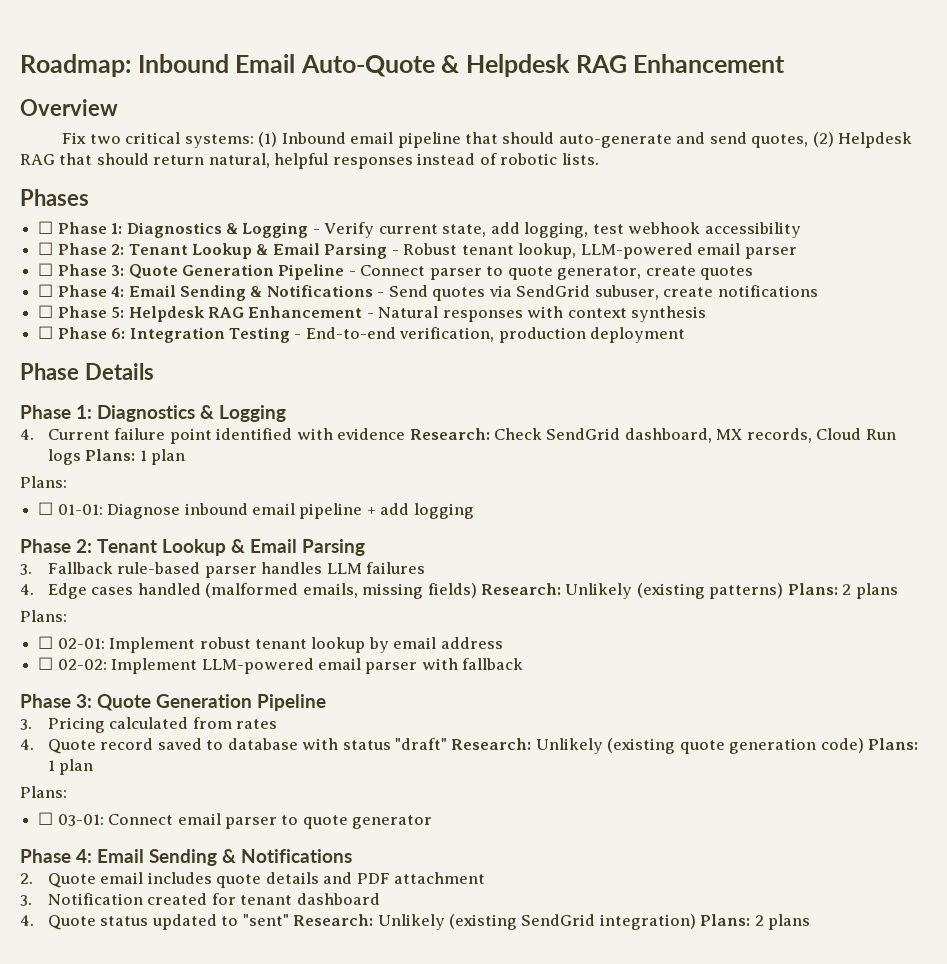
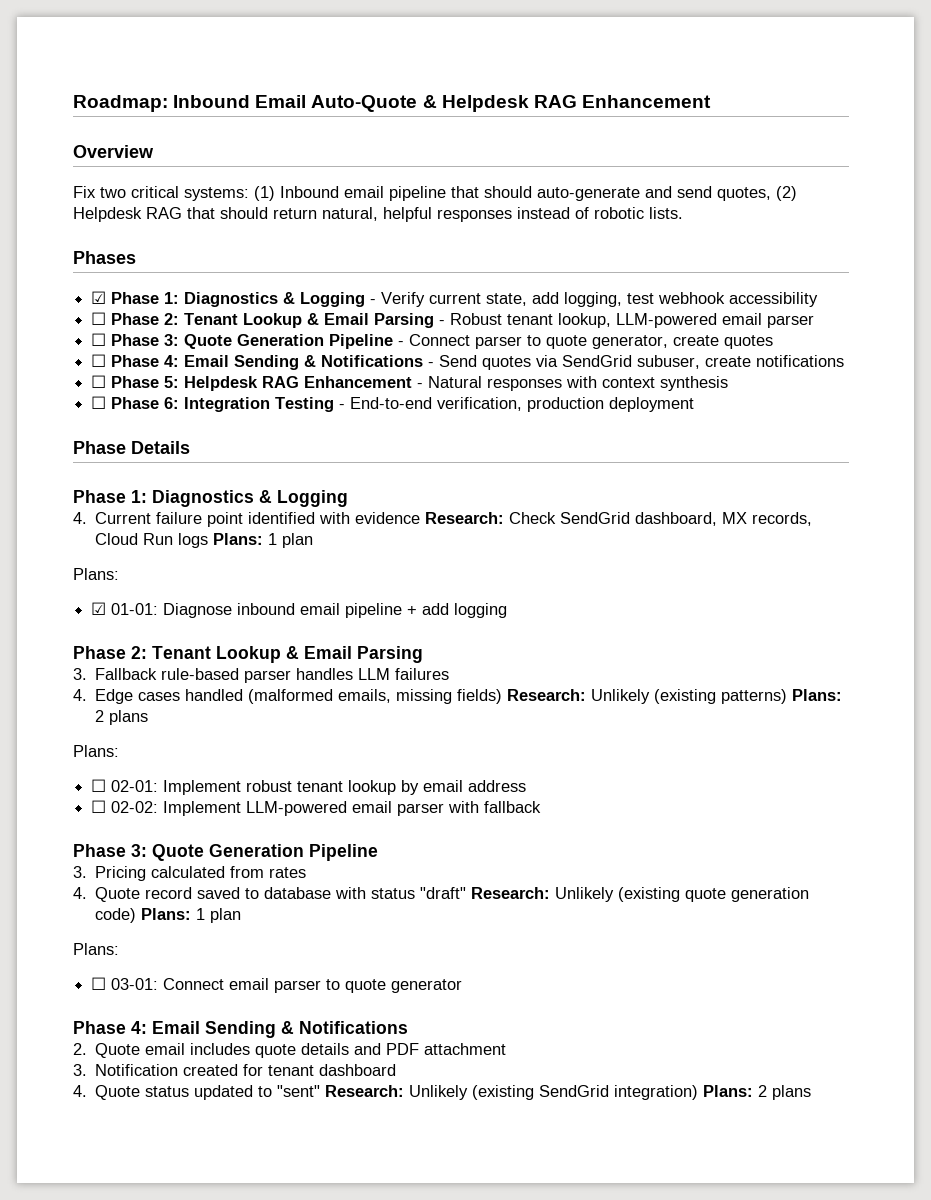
- ☐ Phase 1: Diagnostics & Logging - Verify current state, add logging, test webhook accessibility
+ ☑ Phase 1: Diagnostics & Logging - Verify current state, add logging, test webhook accessibility
- ☐ 01-01: Diagnose inbound email pipeline + add logging
+ ☑ 01-01: Diagnose inbound email pipeline + add logging

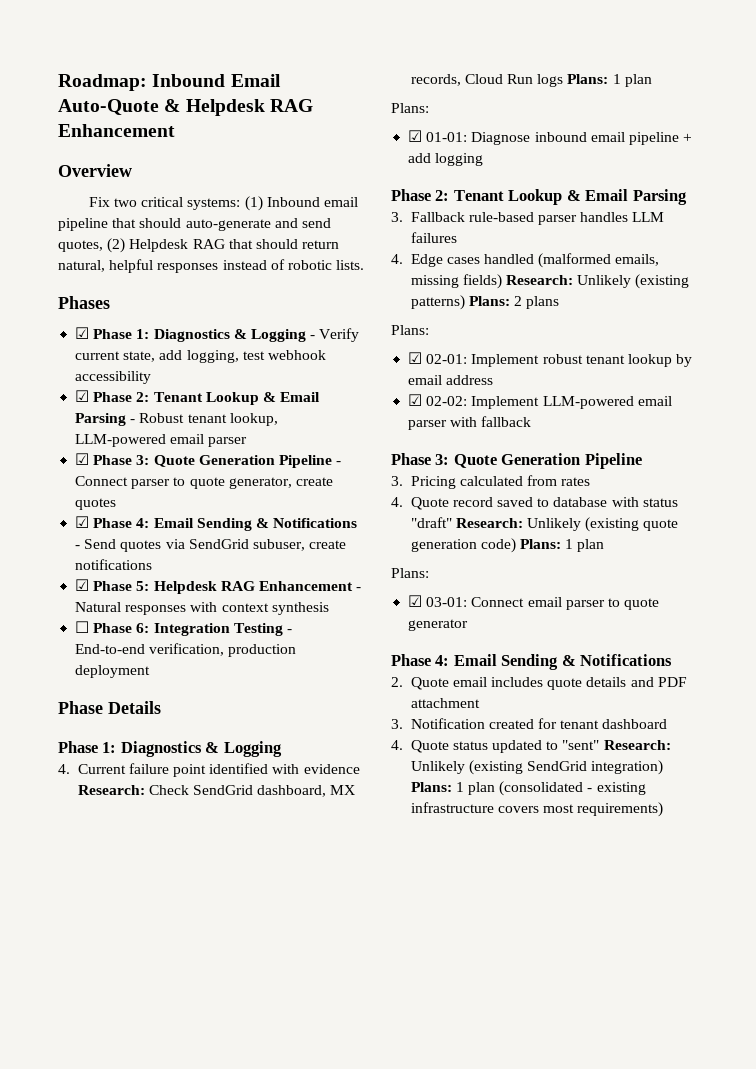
- ☐ Phase 2: Tenant Lookup & Email Parsing - Robust tenant lookup, LLM-powered email parser
+ ☑ Phase 2: Tenant Lookup & Email Parsing - Robust tenant lookup, LLM-powered email parser
- ☐ Phase 3: Quote Generation Pipeline - Connect parser to quote generator, create quotes
+ ☑ Phase 3: Quote Generation Pipeline - Connect parser to quote generator, create quotes
- ☐ Phase 4: Email Sending & Notifications - Send quotes via SendGrid subuser, create notifications
+ ☑ Phase 4: Email Sending & Notifications - Send quotes via SendGrid subuser, create notifications
- ☐ Phase 5: Helpdesk RAG Enhancement - Natural responses with context synthesis
+ ☑ Phase 5: Helpdesk RAG Enhancement - Natural responses with context synthesis
- ☐ 02-01: Implement robust tenant lookup by email address
+ ☑ 02-01: Implement robust tenant lookup by email address
- ☐ 02-02: Implement LLM-powered email parser with fallback
+ ☑ 02-02: Implement LLM-powered email parser with fallback
- ☐ 03-01: Connect email parser to quote generator
+ ☑ 03-01: Connect email parser to quote generator
- 4. Quote status updated to "sent" Research: Unlikely (existing SendGrid integration) Plans: 2 plans
+ 4. Quote status updated to "sent" Research: Unlikely (existing SendGrid integration) Plans: 1 plan (consolidated - existing infrastructure covers most requirements)

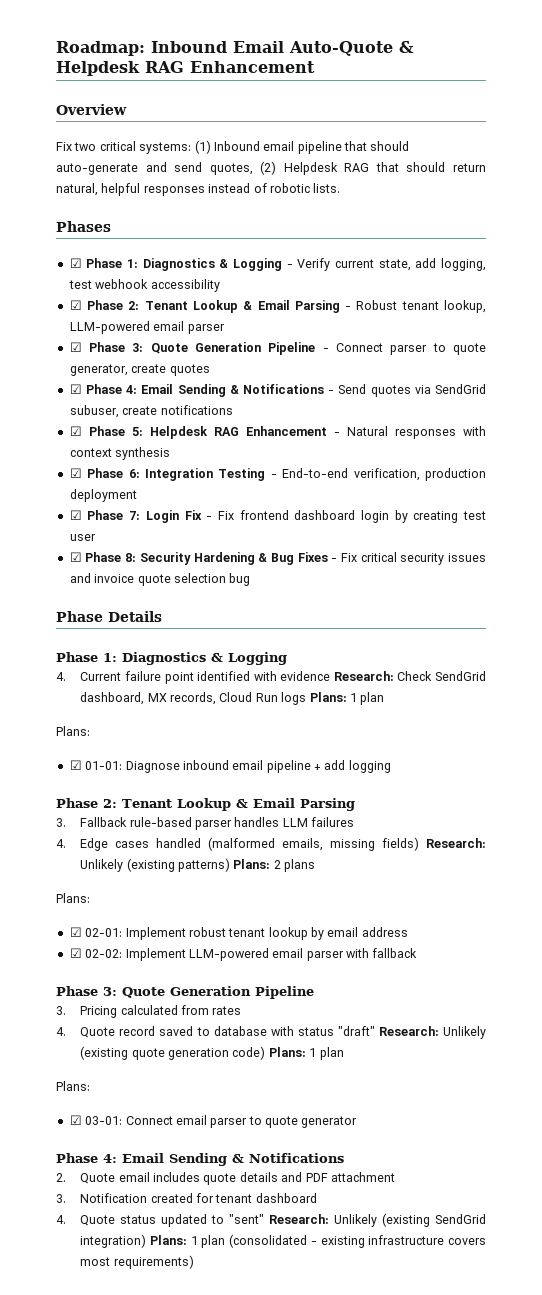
- ☐ Phase 6: Integration Testing - End-to-end verification, production deployment
+ ☑ Phase 6: Integration Testing - End-to-end verification, production deployment
+ ☑ Phase 7: Login Fix - Fix frontend dashboard login by creating test user
+ ☑ Phase 8: Security Hardening & Bug Fixes - Fix critical security issues and invoice quote selection bug

